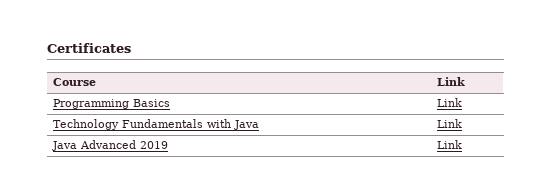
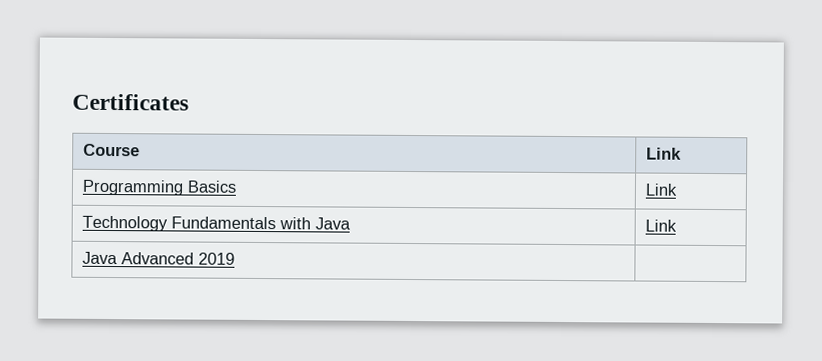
- Java Advanced 2019 | Link
+ Java Advanced 2019 |

